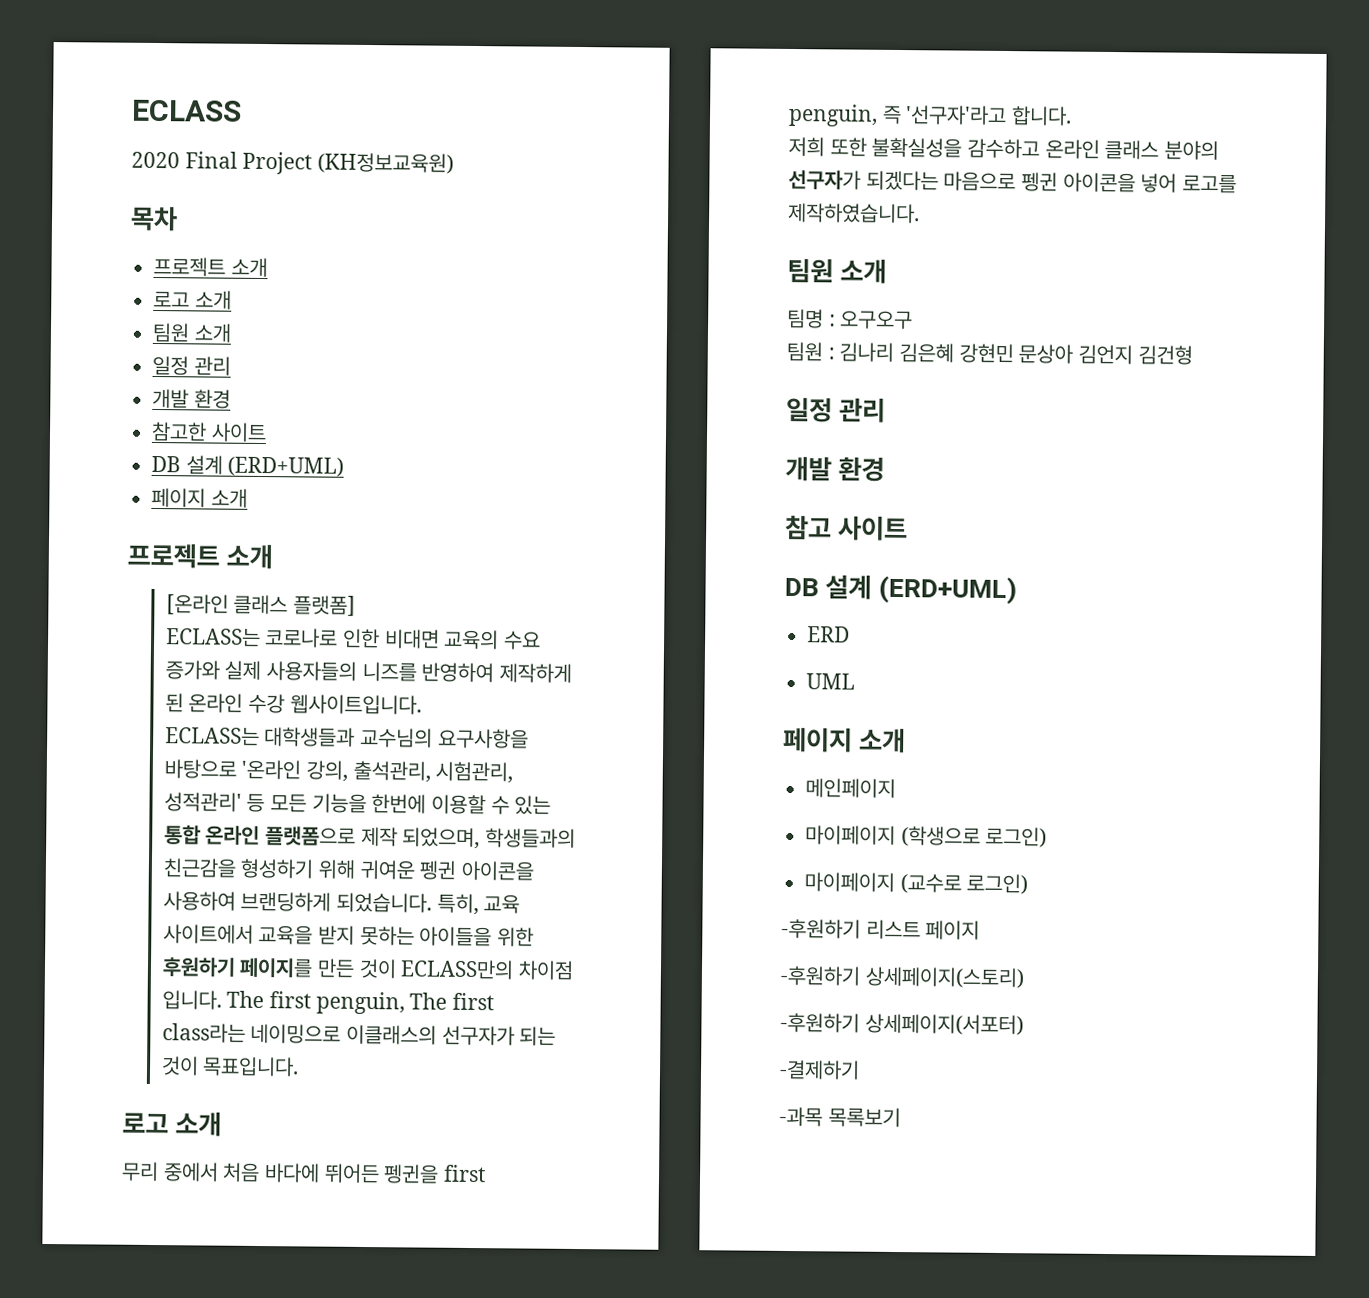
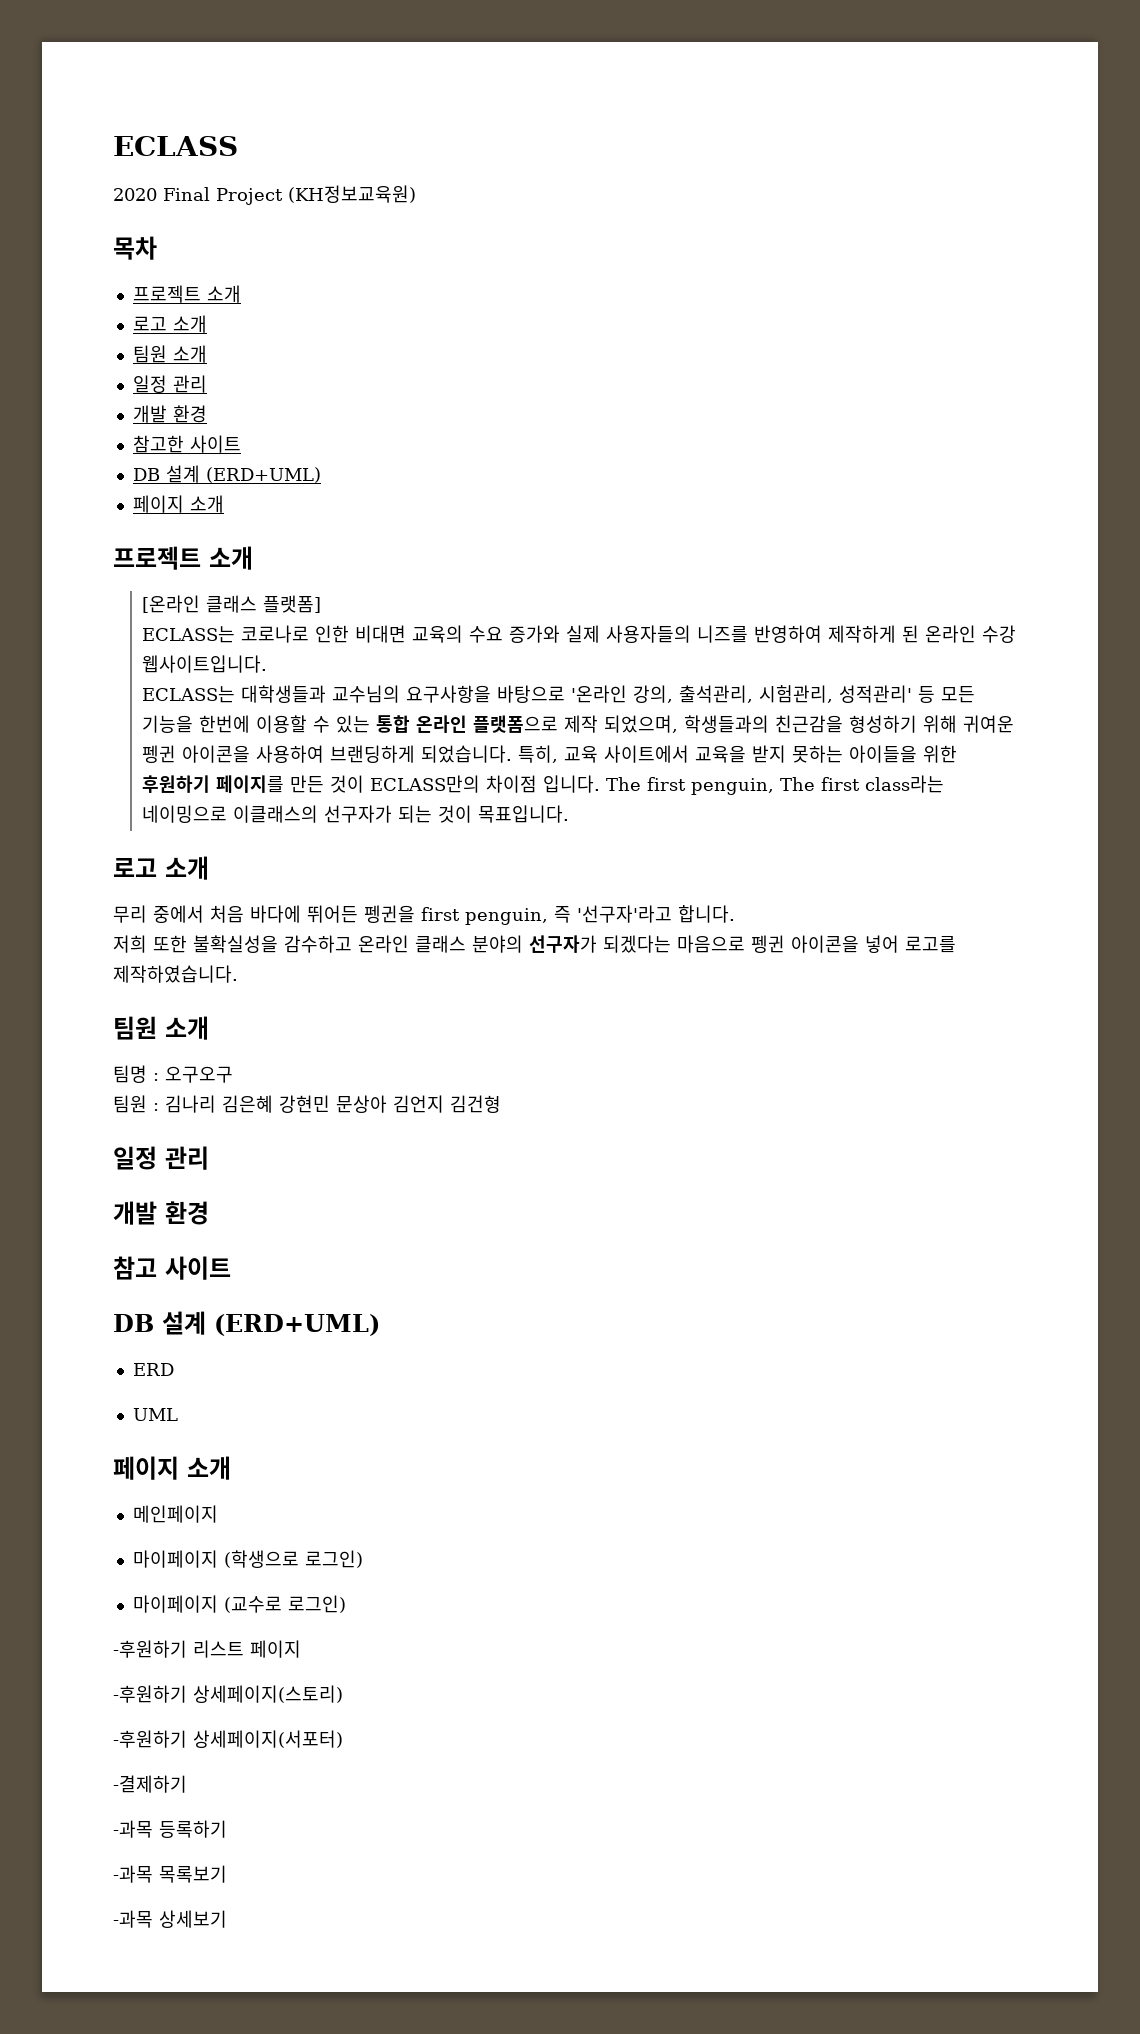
+ -과목 등록하기
+ -과목 상세보기

